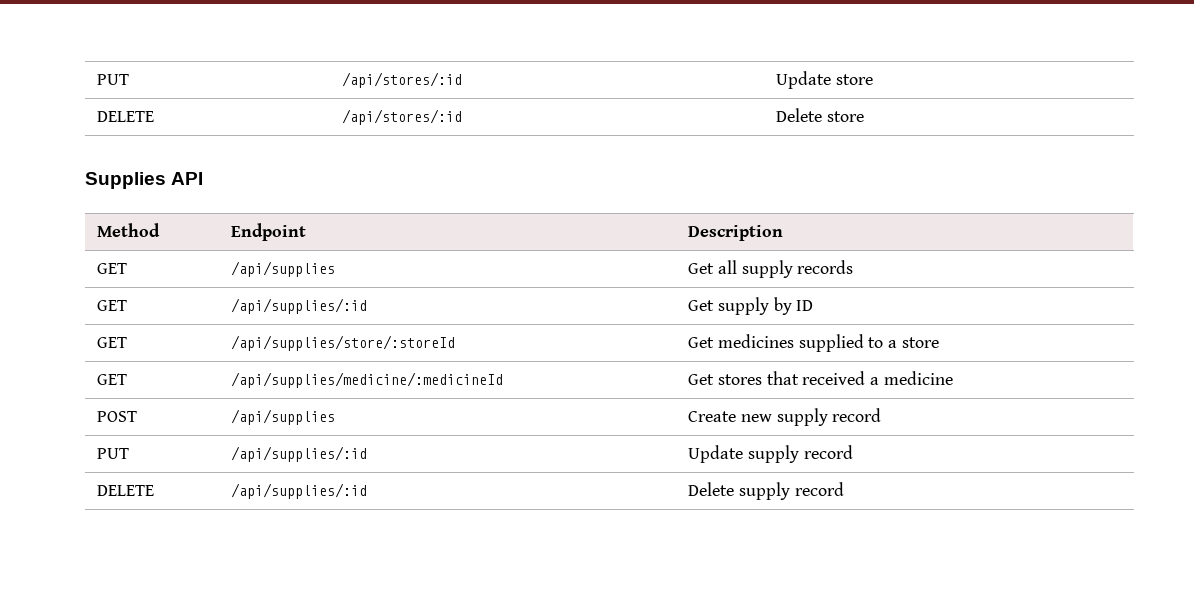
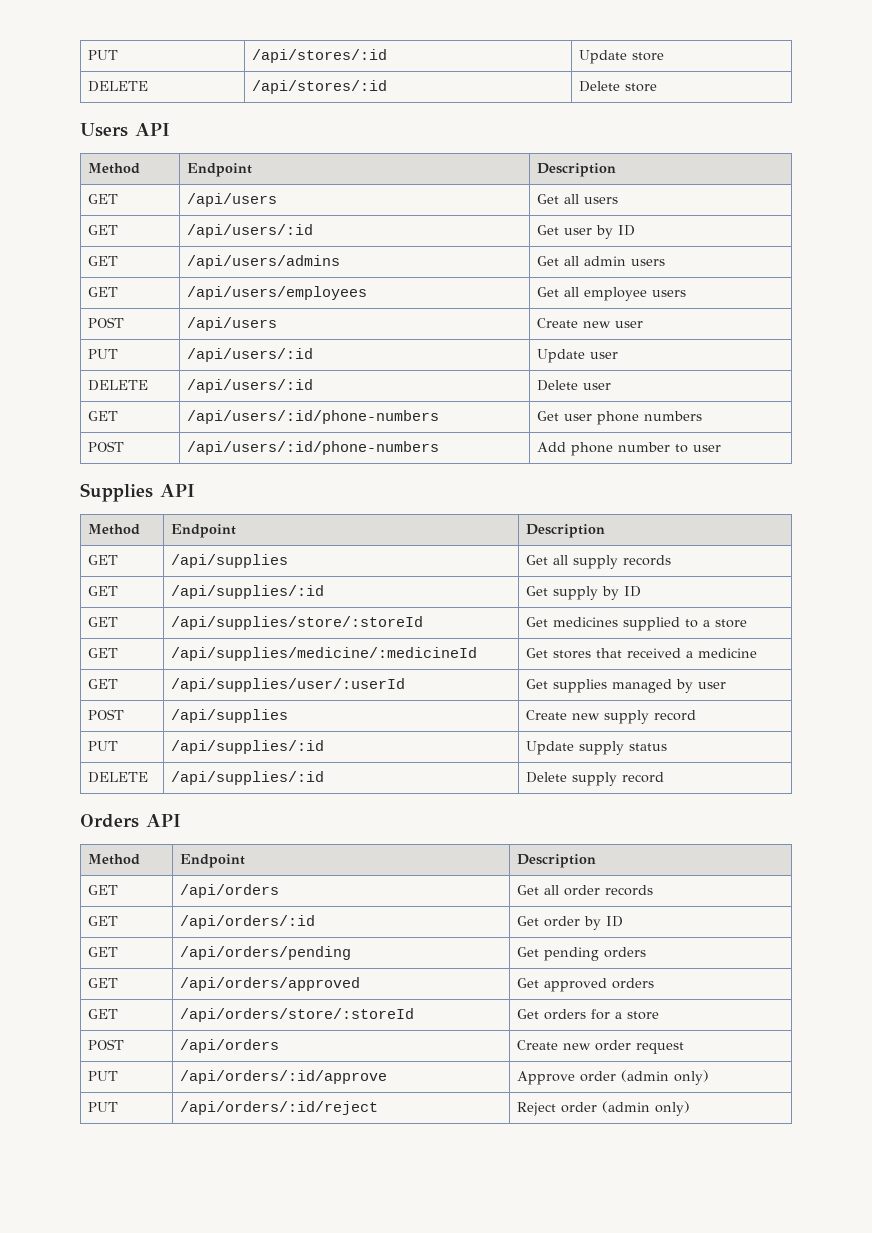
+ Users API
+ Method | Endpoint | Description
+ GET | /api/users | Get all users
+ GET | /api/users/:id | Get user by ID
+ GET | /api/users/admins | Get all admin users
+ GET | /api/users/employees | Get all employee users
+ POST | /api/users | Create new user
+ PUT | /api/users/:id | Update user
+ DELETE | /api/users/:id | Delete user
+ GET | /api/users/:id/phone-numbers | Get user phone numbers
+ POST | /api/users/:id/phone-numbers | Add phone number to user
+ GET | /api/supplies/user/:userId | Get supplies managed by user
- PUT | /api/supplies/:id | Update supply record
+ PUT | /api/supplies/:id | Update supply status
+ Orders API
+ Method | Endpoint | Description
+ GET | /api/orders | Get all order records
+ GET | /api/orders/:id | Get order by ID
+ GET | /api/orders/pending | Get pending orders
+ GET | /api/orders/approved | Get approved orders
+ GET | /api/orders/store/:storeId | Get orders for a store
+ POST | /api/orders | Create new order request
+ PUT | /api/orders/:id/approve | Approve order (admin only)
+ PUT | /api/orders/:id/reject | Reject order (admin only)

